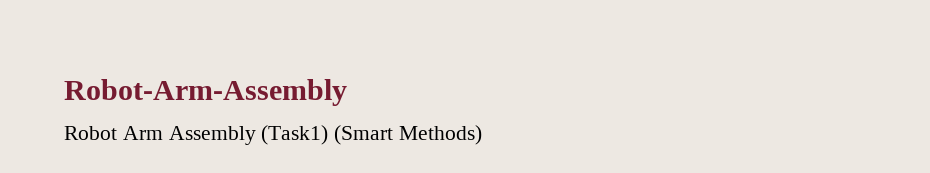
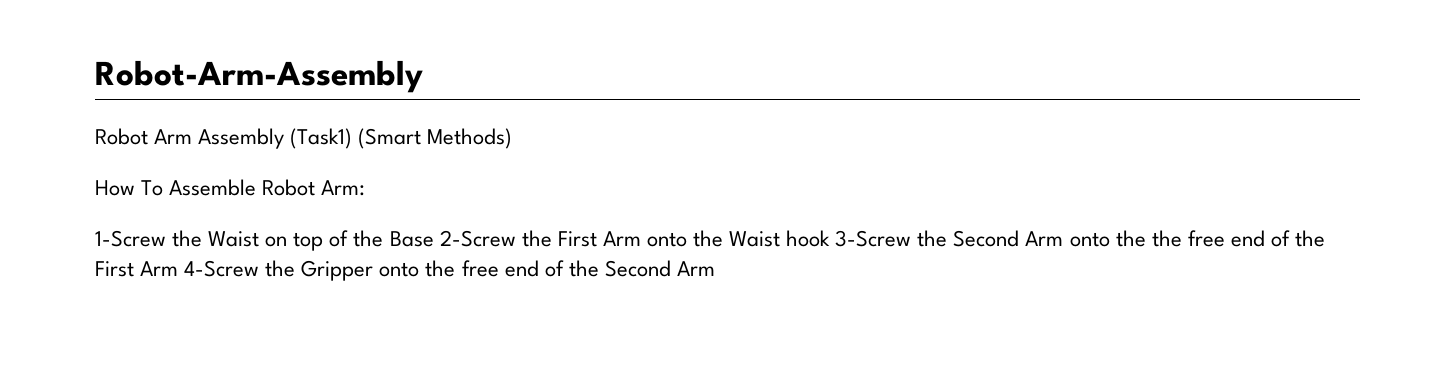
+ How To Assemble Robot Arm:
+ 1-Screw the Waist on top of the Base 2-Screw the First Arm onto the Waist hook 3-Screw the Second Arm onto the the free end of the First Arm 4-Screw the Gripper onto the free end of the Second Arm

